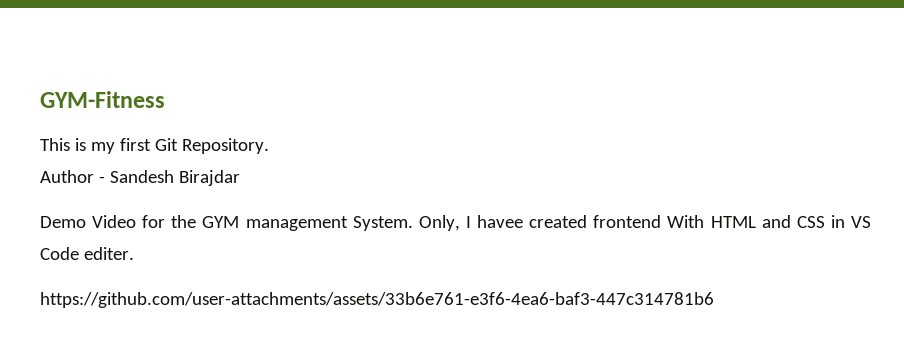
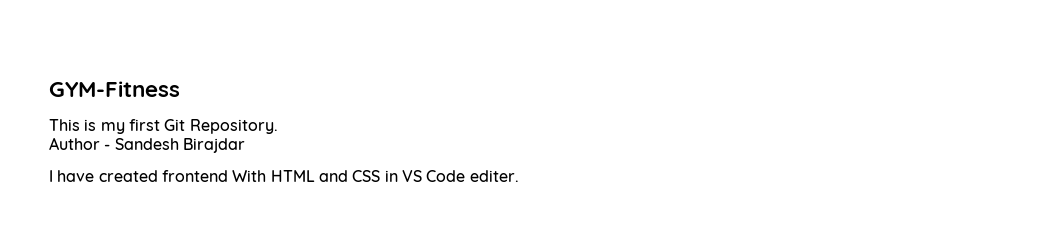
- Demo Video for the GYM management System. Only, I havee created frontend With HTML and CSS in VS Code editer.
+ I have created frontend With HTML and CSS in VS Code editer.
- https://github.com/user-attachments/assets/33b6e761-e3f6-4ea6-baf3-447c314781b6

